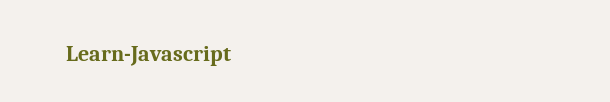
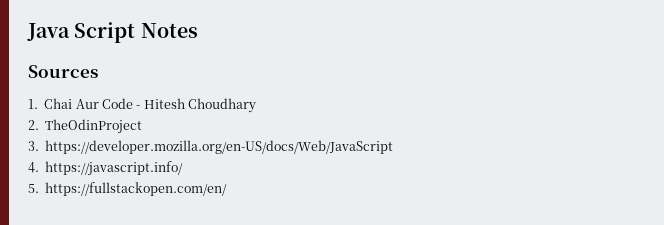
- Learn-Javascript
+ Java Script Notes
+ Sources
+ 1. Chai Aur Code - Hitesh Choudhary
+ 2. TheOdinProject
+ 3. https://developer.mozilla.org/en-US/docs/Web/JavaScript
+ 4. https://javascript.info/
+ 5. https://fullstackopen.com/en/

